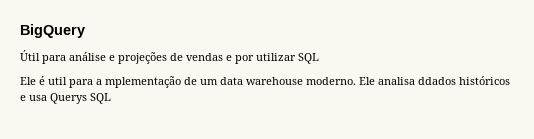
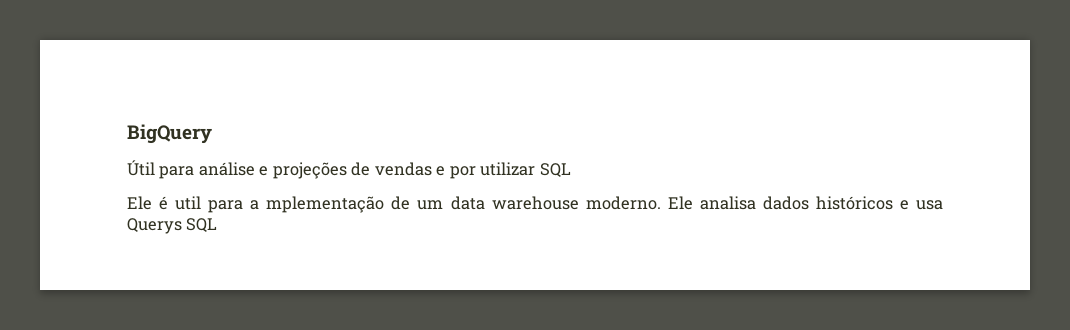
- Ele analisa ddados históricos e usa Querys SQL
+ Ele analisa dados históricos e usa Querys SQL

